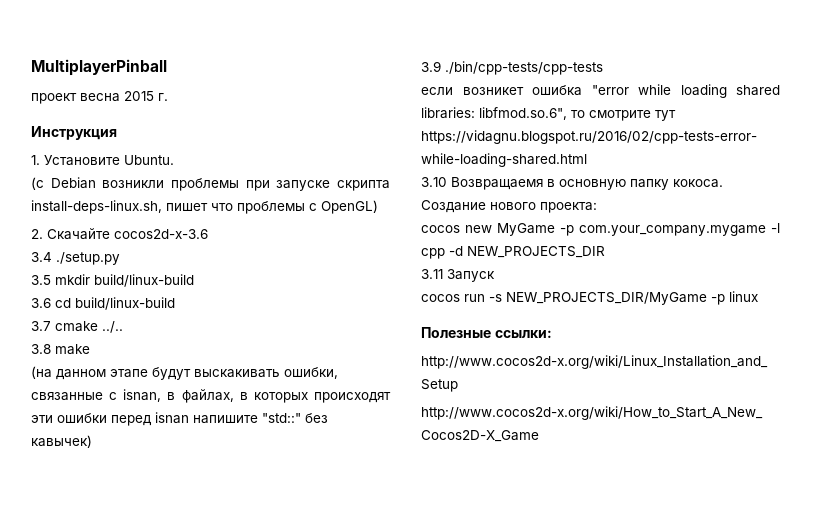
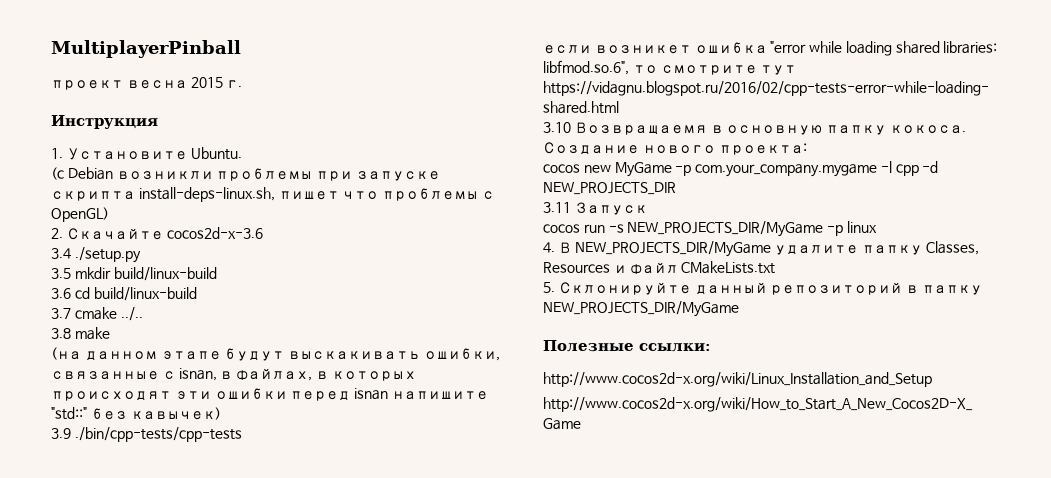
+ 4. В NEW_PROJECTS_DIR/MyGame удалите папку Classes, Resources и файл CMakeLists.txt
+ 5. Склонируйте данный репозиторий в папку NEW_PROJECTS_DIR/MyGame

